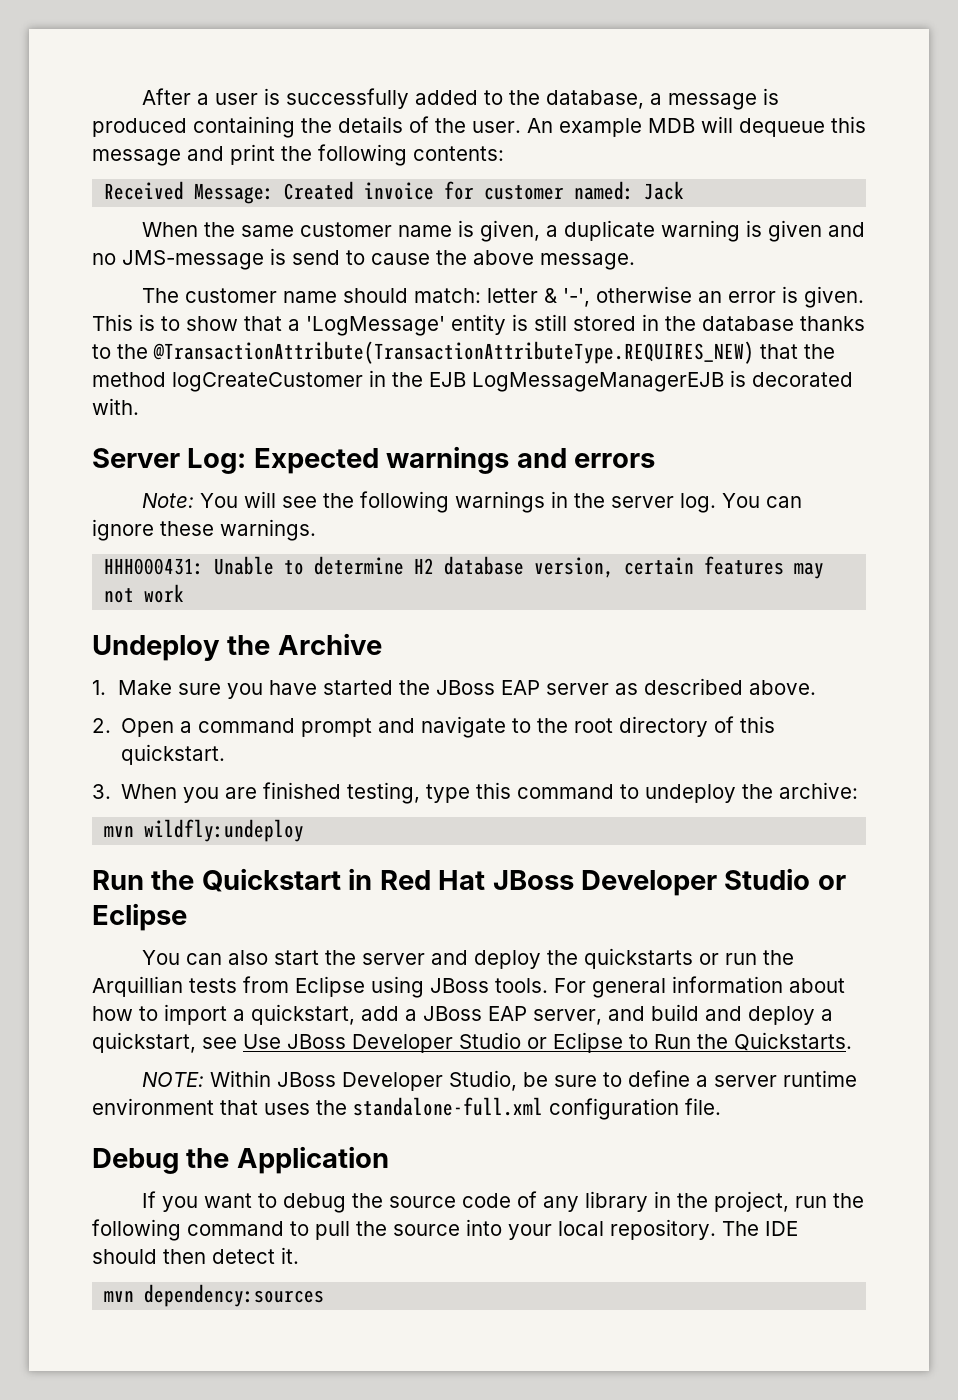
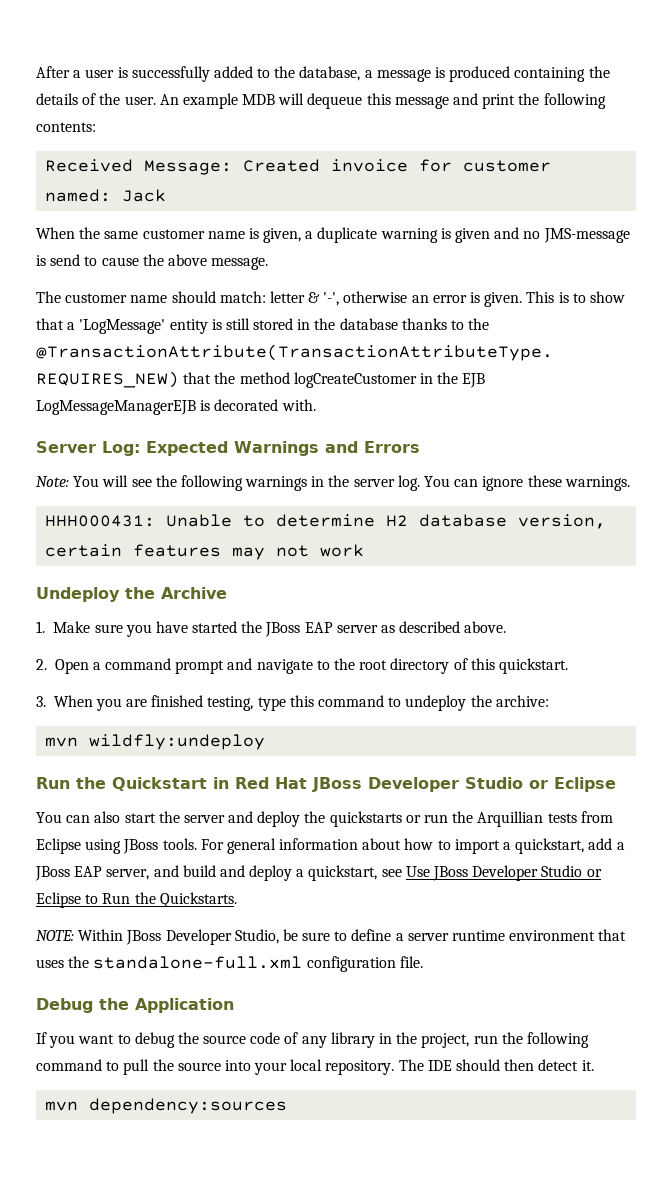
- Server Log: Expected warnings and errors
+ Server Log: Expected Warnings and Errors

